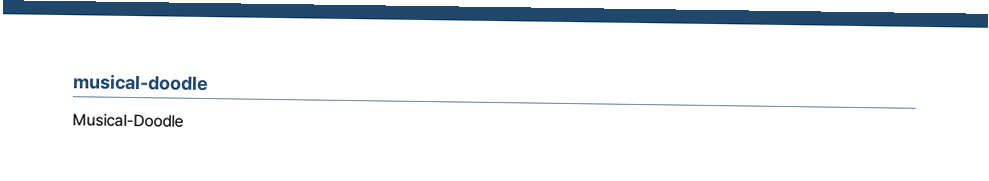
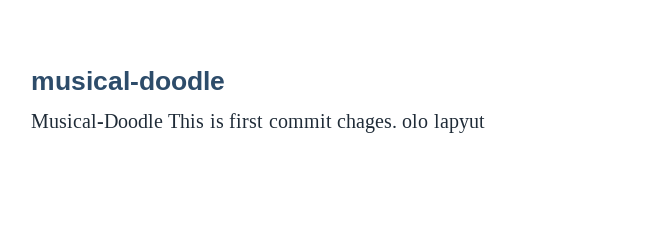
- Musical-Doodle
+ Musical-Doodle This is first commit chages. olo lapyut

